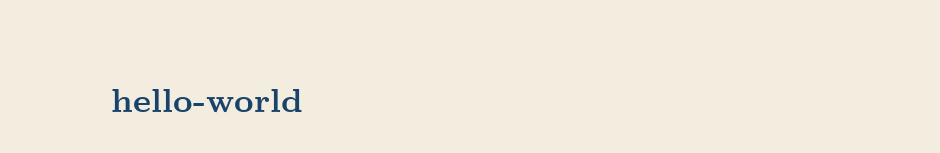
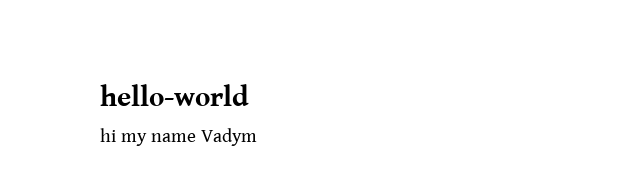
+ hi my name Vadym

